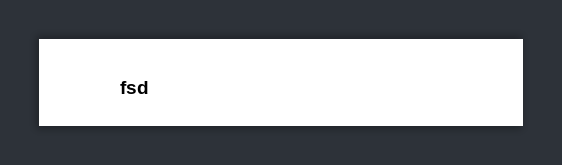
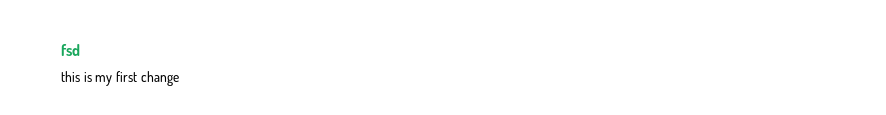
+ this is my first change

